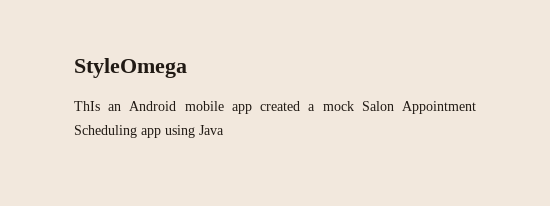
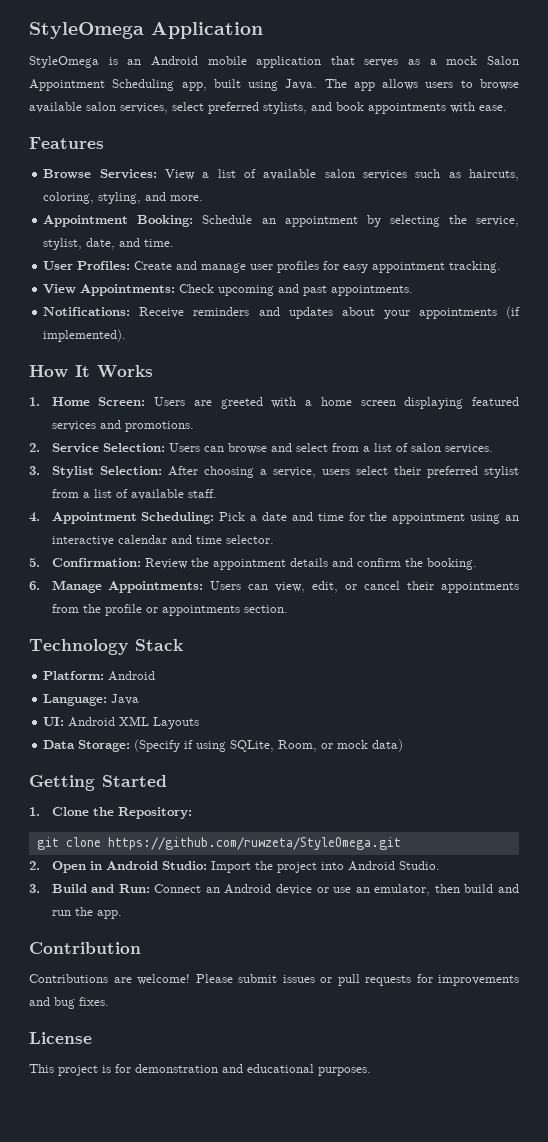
- StyleOmega
- ThIs an Android mobile app created a mock Salon Appointment Scheduling app using Java
+ StyleOmega Application
+ StyleOmega is an Android mobile application that serves as a mock Salon Appointment Scheduling app, built using Java. The app allows users to browse available salon services, select preferred stylists, and book appointments with ease.
+ Features
+ Browse Services: View a list of available salon services such as haircuts, coloring, styling, and more.
+ Appointment Booking: Schedule an appointment by selecting the service, stylist, date, and time.
+ User Profiles: Create and manage user profiles for easy appointment tracking.
+ View Appointments: Check upcoming and past appointments.
+ Notifications: Receive reminders and updates about your appointments (if implemented).
+ How It Works
+ 1. Home Screen: Users are greeted with a home screen displaying featured services and promotions.
+ 2. Service Selection: Users can browse and select from a list of salon services.
+ 3. Stylist Selection: After choosing a service, users select their preferred stylist from a list of available staff.
+ 4. Appointment Scheduling: Pick a date and time for the appointment using an interactive calendar and time selector.
+ 5. Confirmation: Review the appointment details and confirm the booking.
+ 6. Manage Appointments: Users can view, edit, or cancel their appointments from the profile or appointments section.
+ Technology Stack
+ Platform: Android
+ Language: Java
+ UI: Android XML Layouts
+ Data Storage: (Specify if using SQLite, Room, or mock data)
+ Getting Started
+ 1. Clone the Repository:
+ git clone https://github.com/ruwzeta/StyleOmega.git
+ 2. Open in Android Studio: Import the project into Android Studio.
+ 3. Build and Run: Connect an Android device or use an emulator, then build and run the app.
+ Contribution
+ Contributions are welcome! Please submit issues or pull requests for improvements and bug fixes.
+ License
+ This project is for demonstration and educational purposes.

